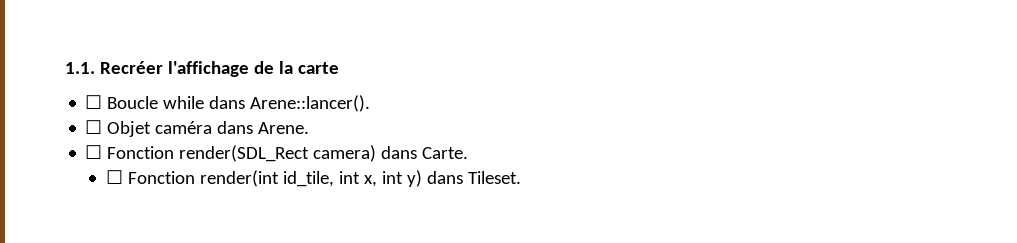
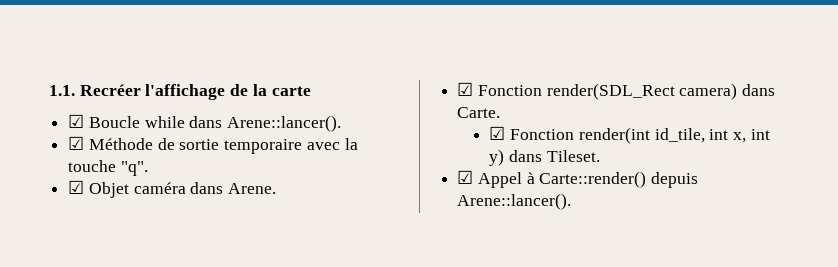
- ☐ Boucle while dans Arene::lancer().
+ ☑ Boucle while dans Arene::lancer().
- ☐ Objet caméra dans Arene.
+ ☑ Méthode de sortie temporaire avec la touche "q".
+ ☑ Objet caméra dans Arene.
- ☐ Fonction render(SDL_Rect camera) dans Carte.
+ ☑ Fonction render(SDL_Rect camera) dans Carte.
- ☐ Fonction render(int id_tile, int x, int y) dans Tileset.
+ ☑ Fonction render(int id_tile, int x, int y) dans Tileset.
+ ☑ Appel à Carte::render() depuis Arene::lancer().

